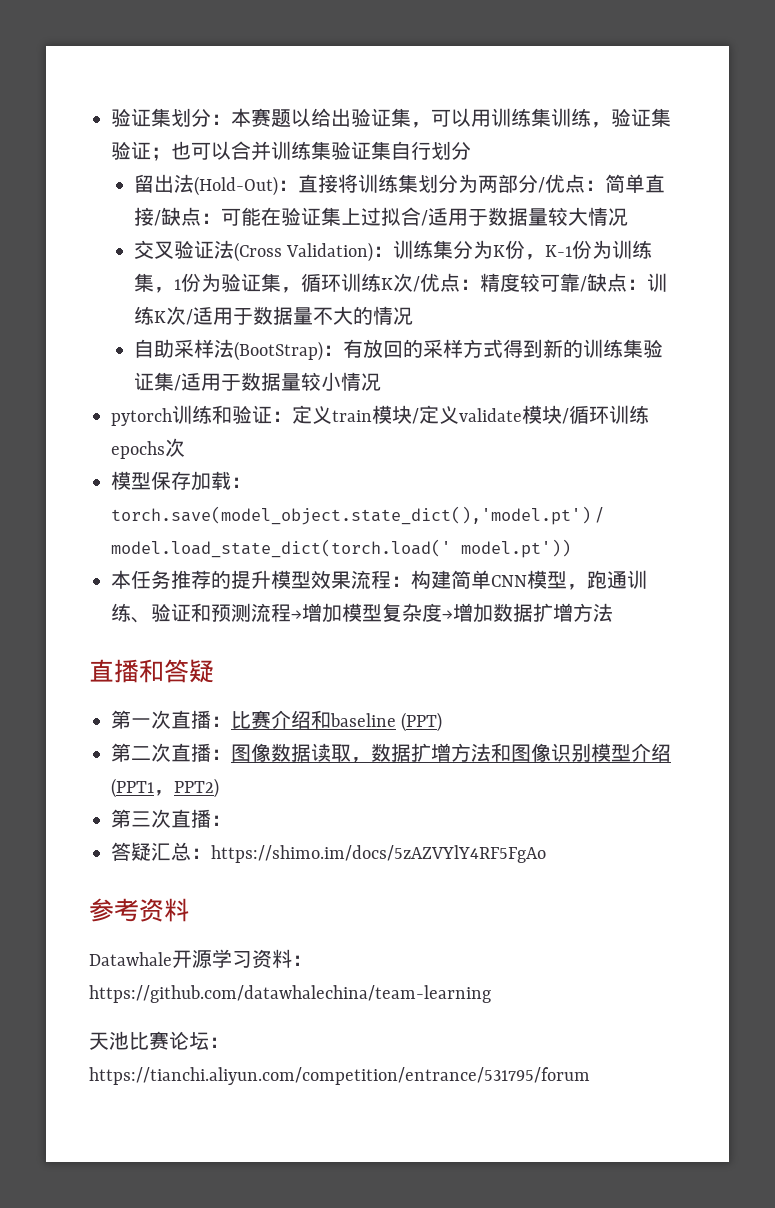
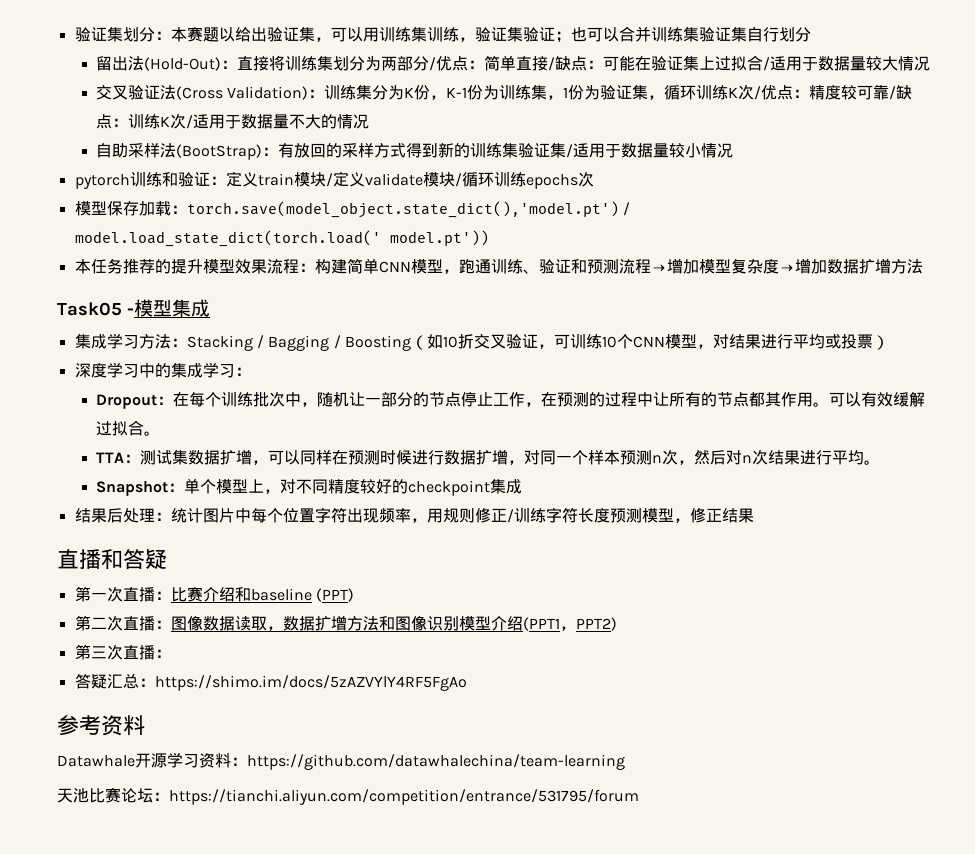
+ Task05 -模型集成
+ 集成学习方法：Stacking / Bagging / Boosting（如10折交叉验证，可训练10个CNN模型，对结果进行平均或投票）
+ 深度学习中的集成学习：
+ Dropout：在每个训练批次中，随机让一部分的节点停止工作，在预测的过程中让所有的节点都其作用。可以有效缓解过拟合。
+ TTA：测试集数据扩增，可以同样在预测时候进行数据扩增，对同一个样本预测n次，然后对n次结果进行平均。
+ Snapshot：单个模型上，对不同精度较好的checkpoint集成
+ 结果后处理：统计图片中每个位置字符出现频率，用规则修正/训练字符长度预测模型，修正结果

